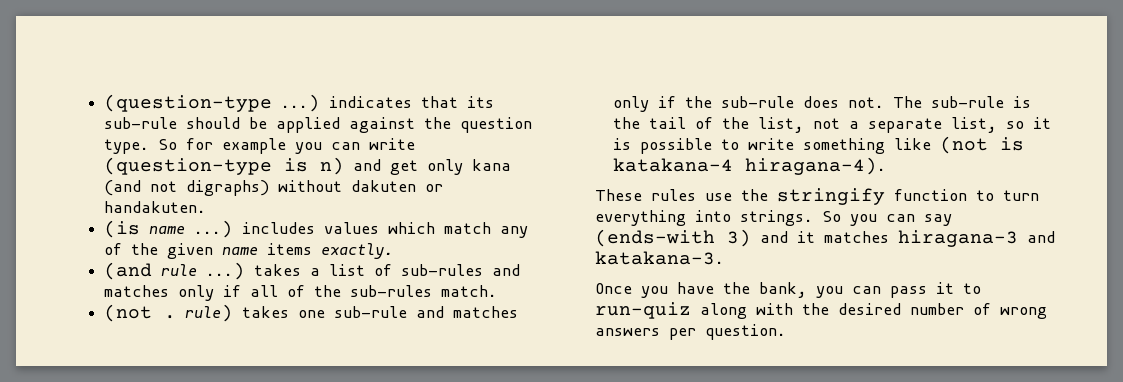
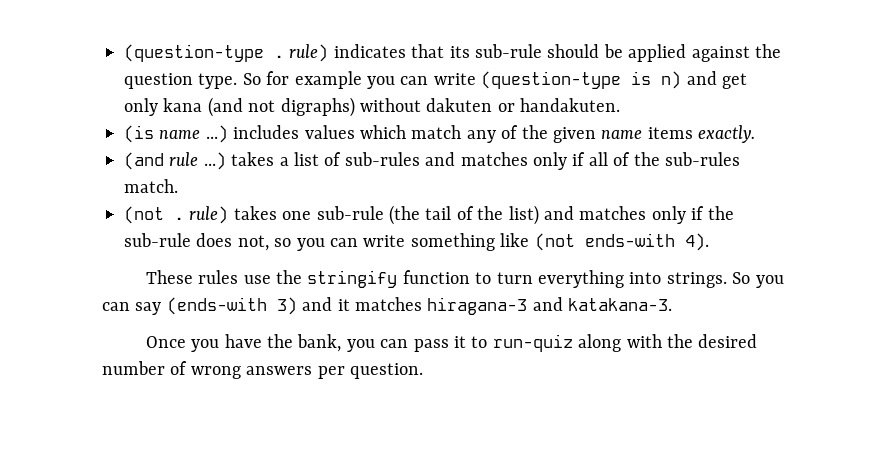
- (question-type ...) indicates that its sub-rule should be applied against the question type.
+ (question-type . rule) indicates that its sub-rule should be applied against the question type.
- (not . rule) takes one sub-rule and matches only if the sub-rule does not. The sub-rule is the tail of the list, not a separate list, so it is possible to write something like (not is katakana-4 hiragana-4).
+ (not . rule) takes one sub-rule (the tail of the list) and matches only if the sub-rule does not, so you can write something like (not ends-with 4).

